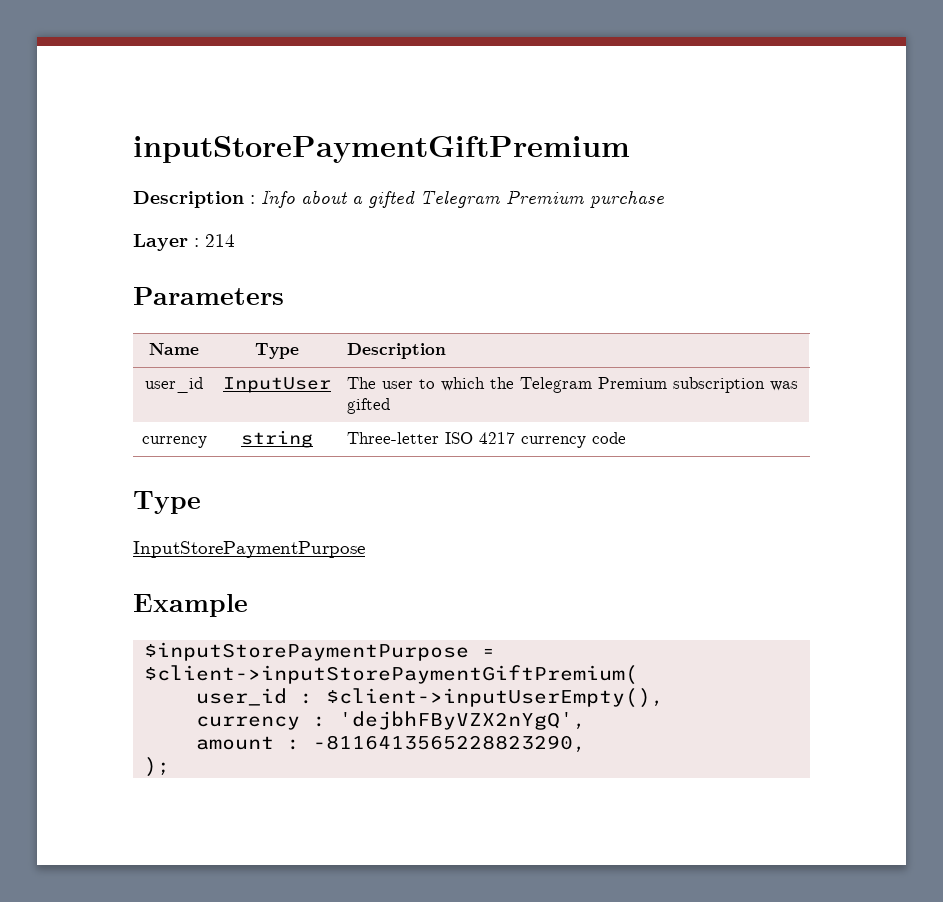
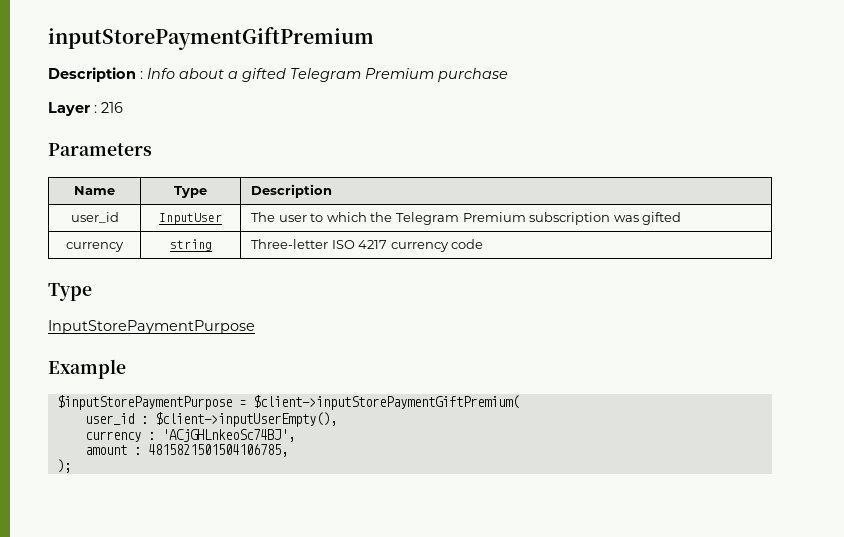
- Layer : 214
+ Layer : 216
- currency : 'dejbhFByVZX2nYgQ',
+ currency : 'ACjGHLnkeoSc74BJ',
- amount : -8116413565228823290,
+ amount : 4815821501504106785,

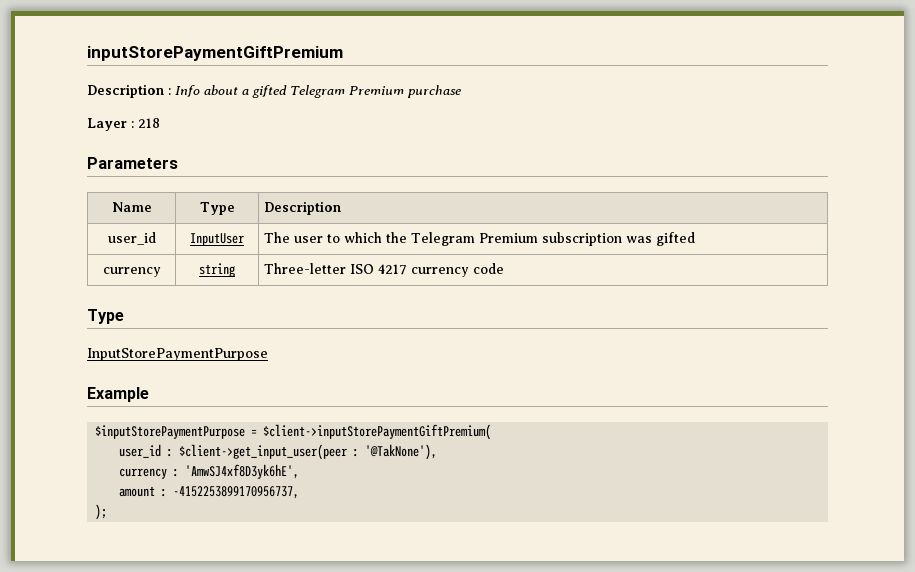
- Layer : 216
+ Layer : 218
- user_id : $client->inputUserEmpty(),
+ user_id : $client->get_input_user(peer : '@TakNone'),
- currency : 'ACjGHLnkeoSc74BJ',
+ currency : 'AmwSJ4xf8D3yk6hE',
- amount : 4815821501504106785,
+ amount : -4152253899170956737,

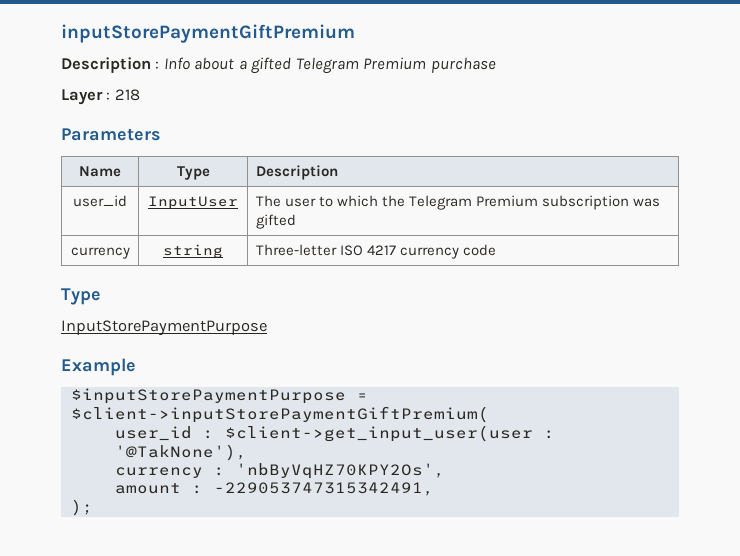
- user_id : $client->get_input_user(peer : '@TakNone'),
+ user_id : $client->get_input_user(user : '@TakNone'),
- currency : 'AmwSJ4xf8D3yk6hE',
+ currency : 'nbByVqHZ70KPY2Os',
- amount : -4152253899170956737,
+ amount : -229053747315342491,

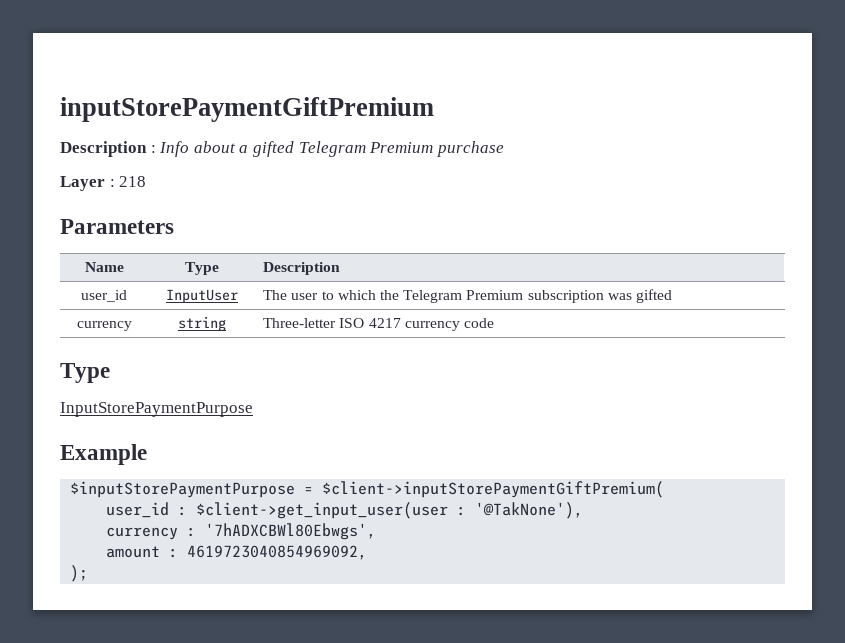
- currency : 'nbByVqHZ70KPY2Os',
+ currency : '7hADXCBWl80Ebwgs',
- amount : -229053747315342491,
+ amount : 4619723040854969092,

